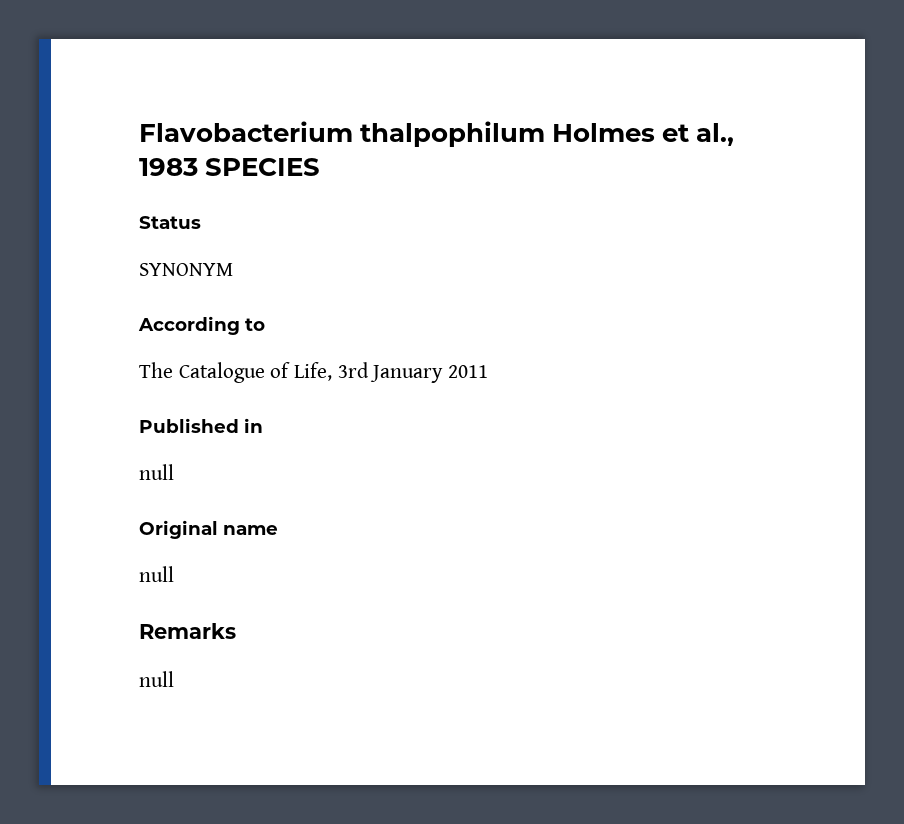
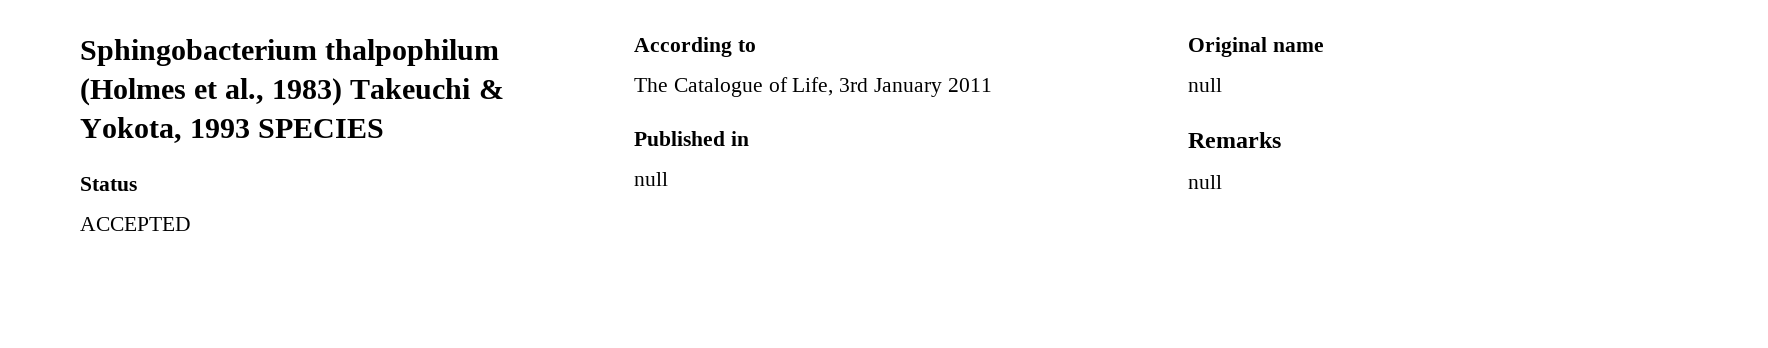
- Flavobacterium thalpophilum Holmes et al., 1983 SPECIES
+ Sphingobacterium thalpophilum (Holmes et al., 1983) Takeuchi & Yokota, 1993 SPECIES
- SYNONYM
+ ACCEPTED

